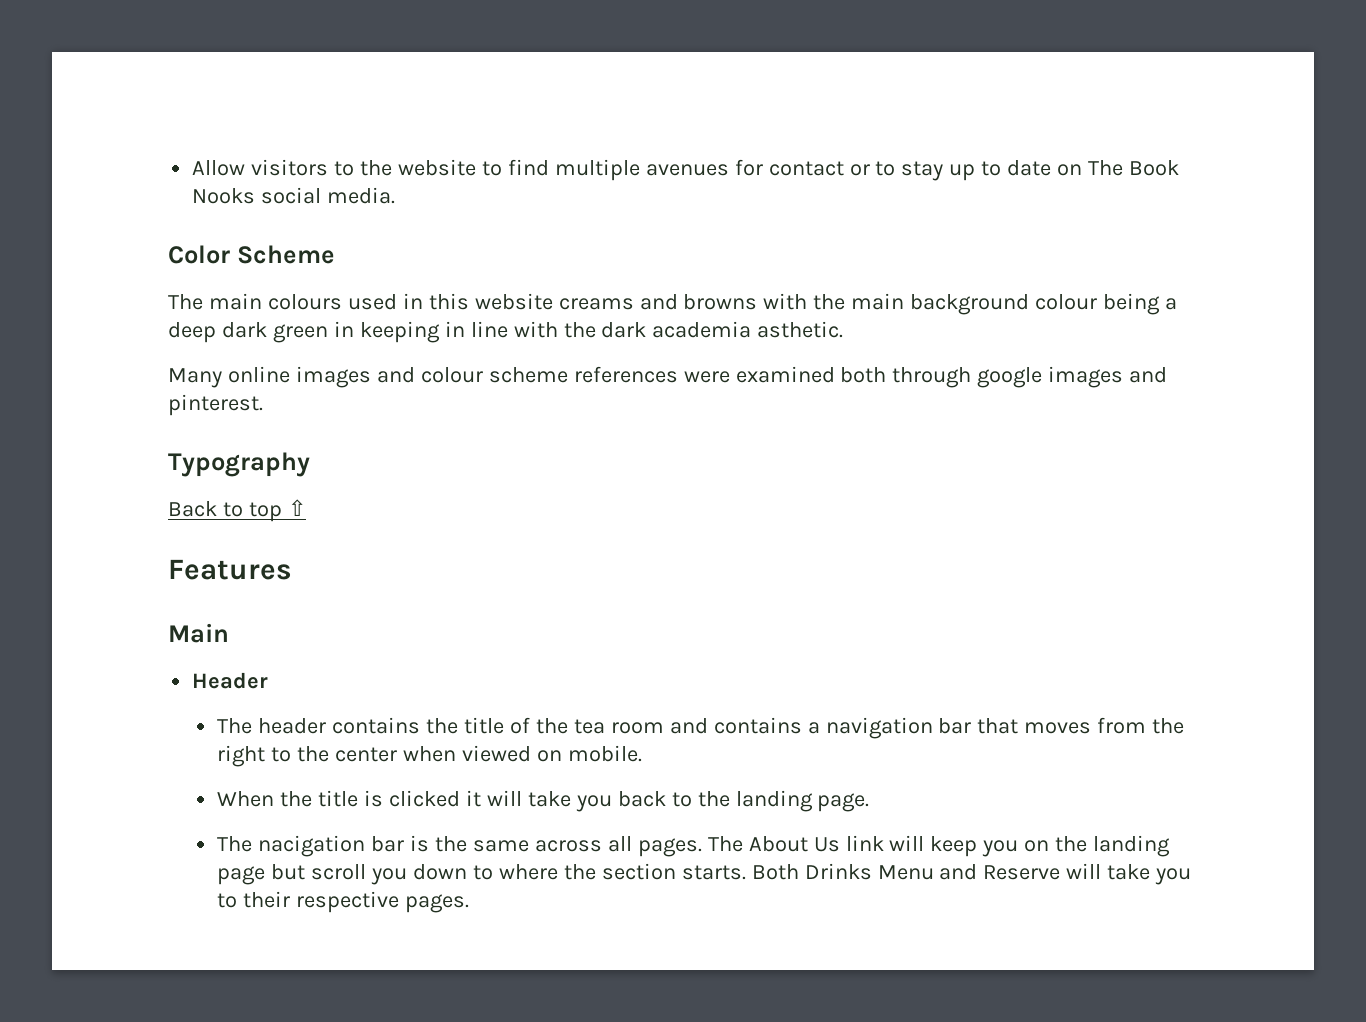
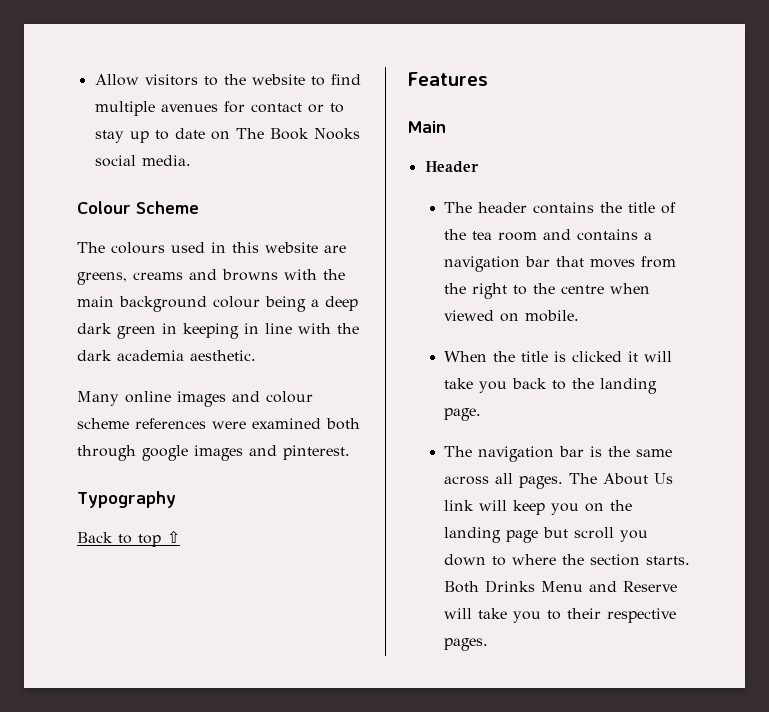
- Color Scheme
+ Colour Scheme
- The main colours used in this website creams and browns with the main background colour being a deep dark green in keeping in line with the dark academia asthetic.
+ The colours used in this website are greens, creams and browns with the main background colour being a deep dark green in keeping in line with the dark academia aesthetic.
- The header contains the title of the tea room and contains a navigation bar that moves from the right to the center when viewed on mobile.
+ The header contains the title of the tea room and contains a navigation bar that moves from the right to the centre when viewed on mobile.
- The nacigation bar is the same across all pages.
+ The navigation bar is the same across all pages.

